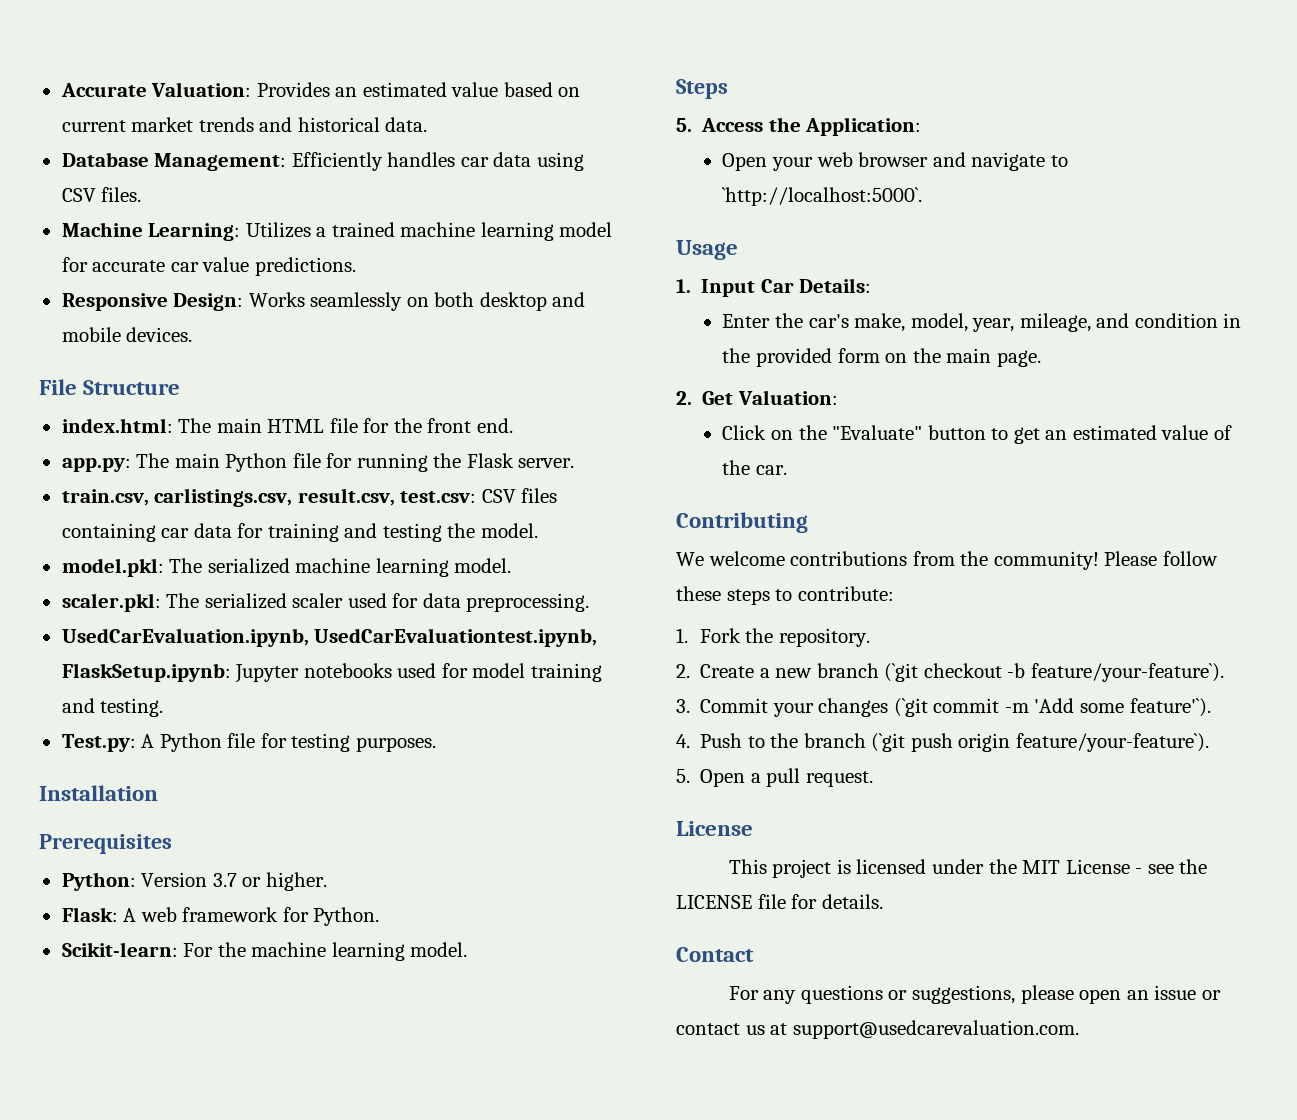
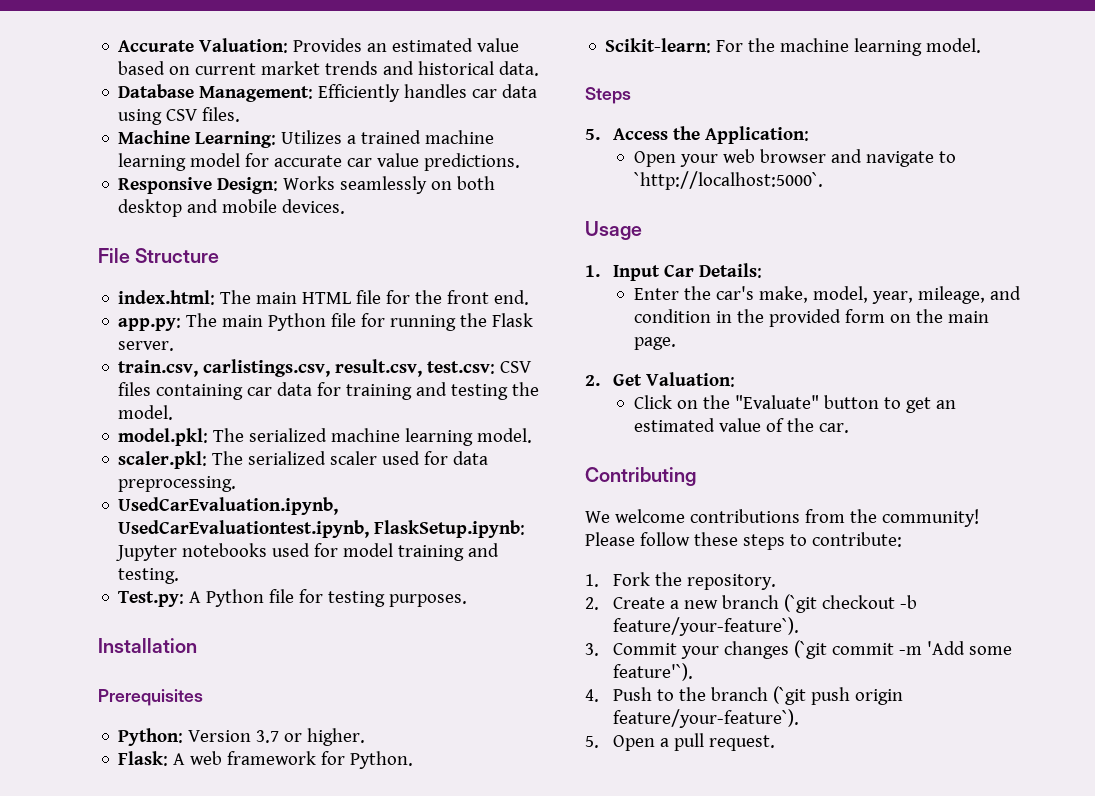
  5. Open a pull request.
- License
- This project is licensed under the MIT License - see the LICENSE file for details.
- Contact
- For any questions or suggestions, please open an issue or contact us at support@usedcarevaluation.com.

